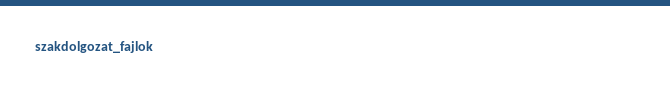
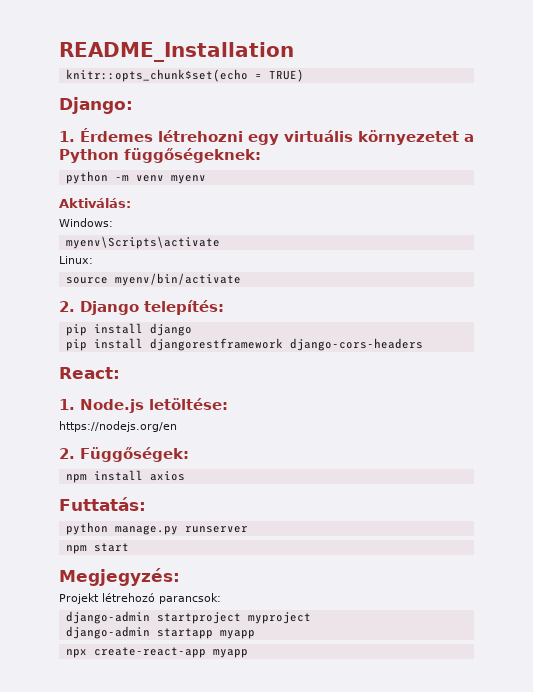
- szakdolgozat_fajlok
+ README_Installation
+ knitr::opts_chunk$set(echo = TRUE)
+ Django:
+ 1. Érdemes létrehozni egy virtuális környezetet a Python függőségeknek:
+ python -m venv myenv
+ Aktiválás:
+ Windows:
+ myenv\Scripts\activate
+ Linux:
+ source myenv/bin/activate
+ 2. Django telepítés:
+ pip install django
+ pip install djangorestframework django-cors-headers
+ React:
+ 1. Node.js letöltése:
+ https://nodejs.org/en
+ 2. Függőségek:
+ npm install axios
+ Futtatás:
+ python manage.py runserver
+ npm start
+ Megjegyzés:
+ Projekt létrehozó parancsok:
+ django-admin startproject myproject
+ django-admin startapp myapp
+ npx create-react-app myapp

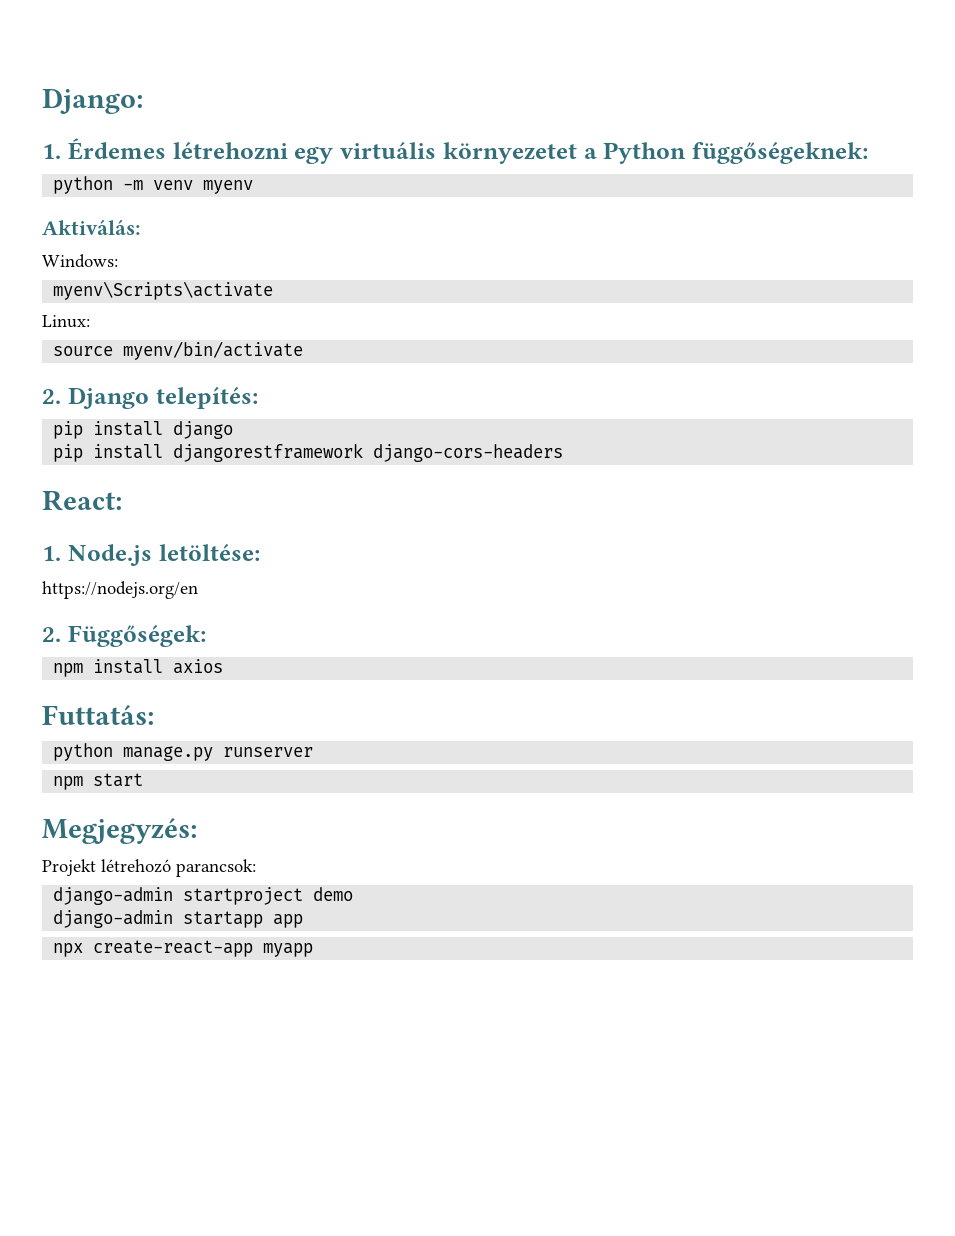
- README_Installation
- knitr::opts_chunk$set(echo = TRUE)
- django-admin startproject myproject
+ django-admin startproject demo
- django-admin startapp myapp
+ django-admin startapp app

